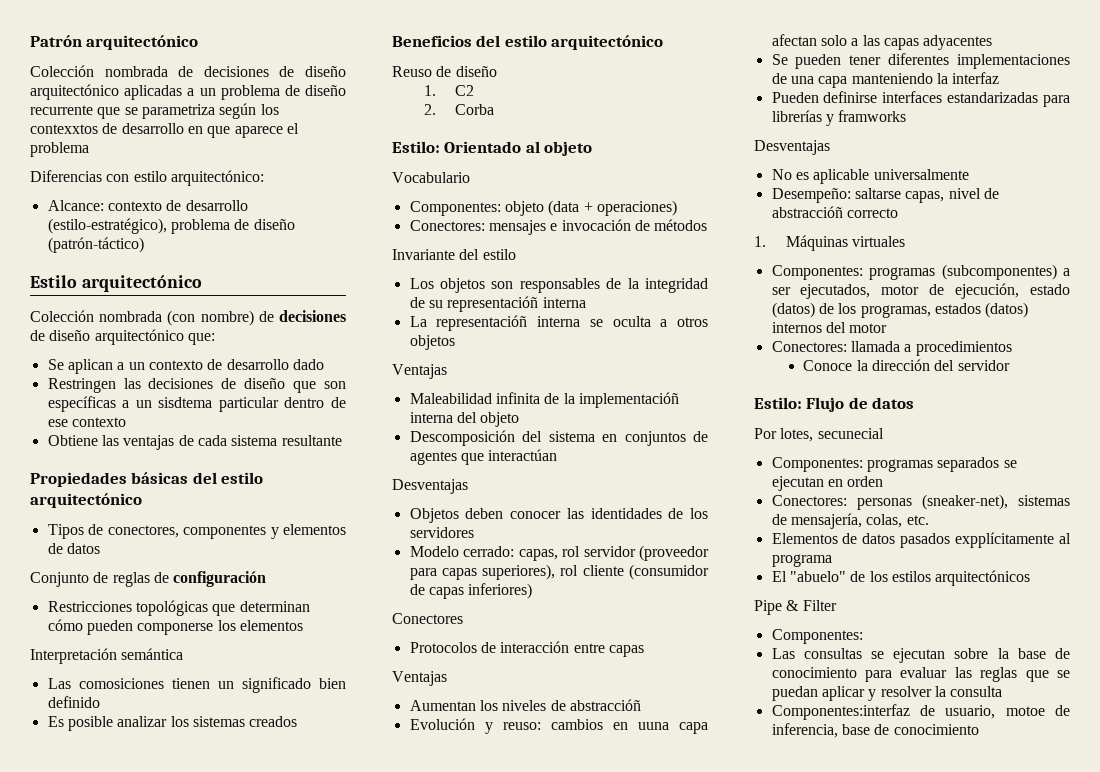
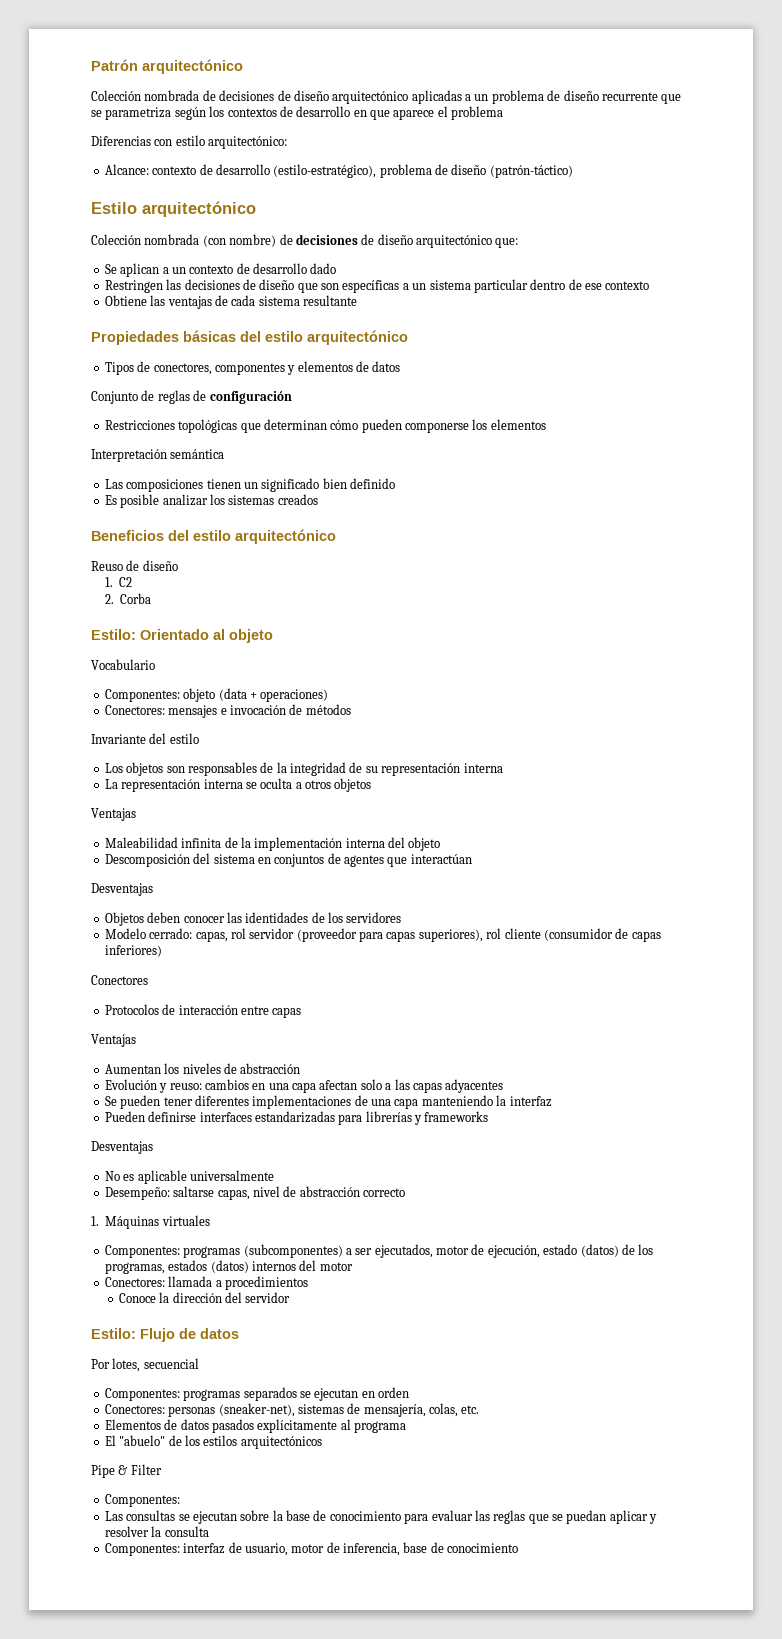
- Colección nombrada de decisiones de diseño arquitectónico aplicadas a un problema de diseño recurrente que se parametriza según los contexxtos de desarrollo en que aparece el problema
+ Colección nombrada de decisiones de diseño arquitectónico aplicadas a un problema de diseño recurrente que se parametriza según los contextos de desarrollo en que aparece el problema
- Restringen las decisiones de diseño que son específicas a un sisdtema particular dentro de ese contexto
+ Restringen las decisiones de diseño que son específicas a un sistema particular dentro de ese contexto
- Las comosiciones tienen un significado bien definido
+ Las composiciones tienen un significado bien definido
- Los objetos son responsables de la integridad de su representacióñ interna
+ Los objetos son responsables de la integridad de su representación interna
- La representacióñ interna se oculta a otros objetos
+ La representación interna se oculta a otros objetos
- Maleabilidad infinita de la implementacióñ interna del objeto
+ Maleabilidad infinita de la implementación interna del objeto
- Aumentan los niveles de abstraccióñ
+ Aumentan los niveles de abstracción
- Evolución y reuso: cambios en uuna capa afectan solo a las capas adyacentes
+ Evolución y reuso: cambios en una capa afectan solo a las capas adyacentes
- Pueden definirse interfaces estandarizadas para librerías y framworks
+ Pueden definirse interfaces estandarizadas para librerías y frameworks
- Desempeño: saltarse capas, nivel de abstraccióñ correcto
+ Desempeño: saltarse capas, nivel de abstracción correcto
- Por lotes, secunecial
+ Por lotes, secuencial
- Elementos de datos pasados expplícitamente al programa
+ Elementos de datos pasados explícitamente al programa
- Componentes:interfaz de usuario, motoe de inferencia, base de conocimiento
+ Componentes: interfaz de usuario, motor de inferencia, base de conocimiento

